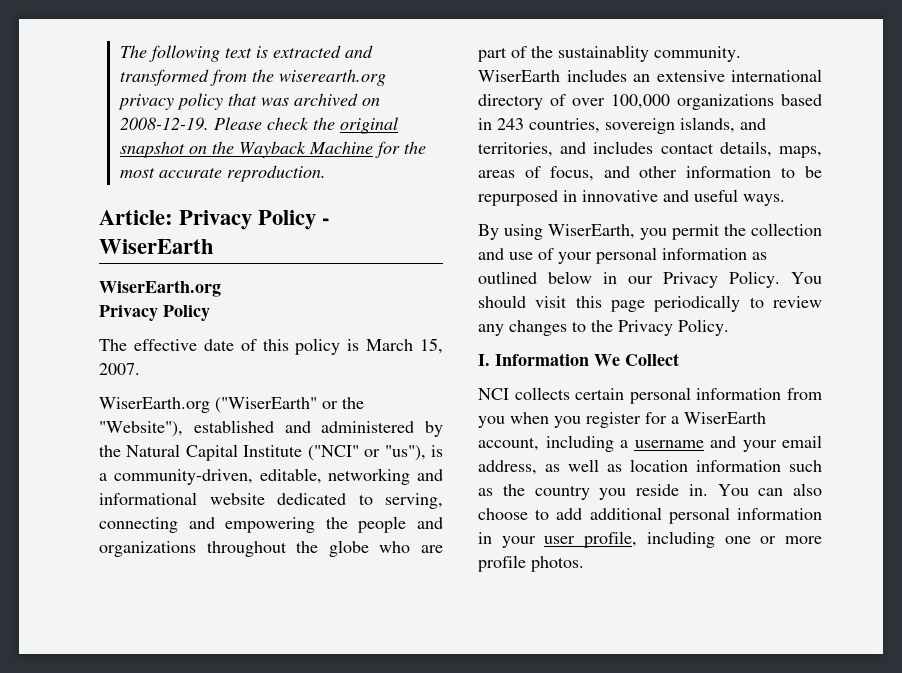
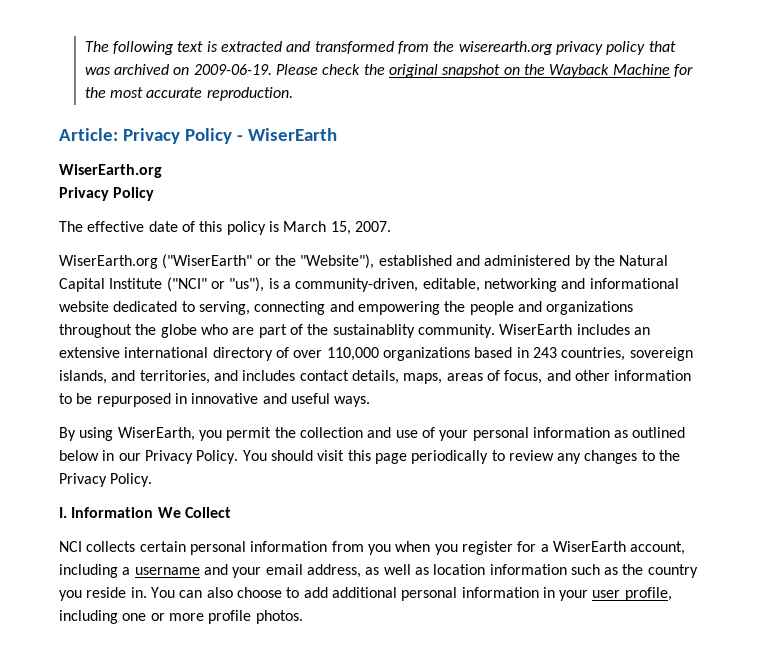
- The following text is extracted and transformed from the wiserearth.org privacy policy that was archived on 2008-12-19.
+ The following text is extracted and transformed from the wiserearth.org privacy policy that was archived on 2009-06-19.
- WiserEarth includes an extensive international directory of over 100,000 organizations based in 243 countries, sovereign islands, and territories, and includes contact details, maps, areas of focus, and other information to be repurposed in innovative and useful ways.
+ WiserEarth includes an extensive international directory of over 110,000 organizations based in 243 countries, sovereign islands, and territories, and includes contact details, maps, areas of focus, and other information to be repurposed in innovative and useful ways.

